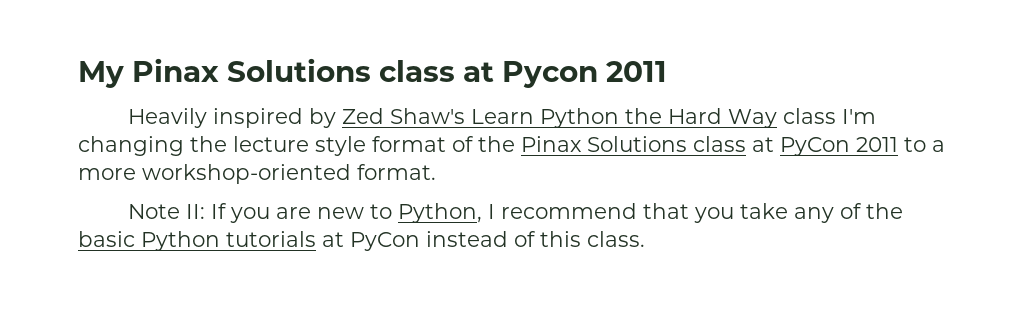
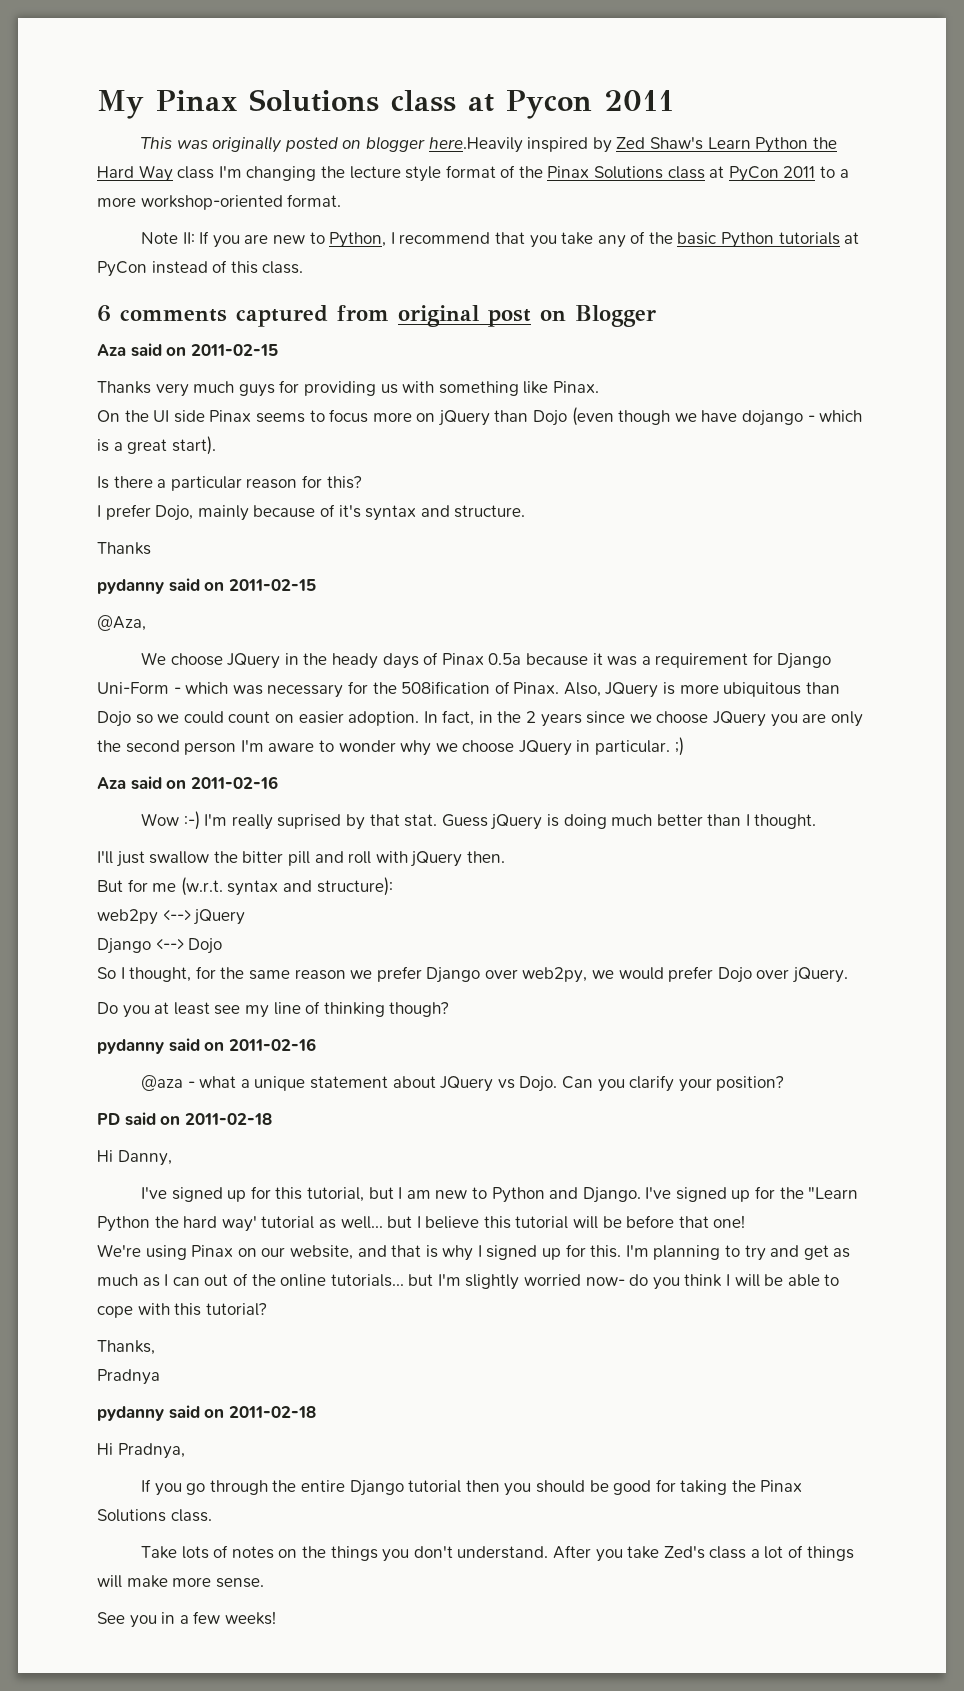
- Heavily inspired by Zed Shaw's Learn Python the Hard Way class I'm changing the lecture style format of the Pinax Solutions class at PyCon 2011 to a more workshop-oriented format.
+ This was originally posted on blogger here.Heavily inspired by Zed Shaw's Learn Python the Hard Way class I'm changing the lecture style format of the Pinax Solutions class at PyCon 2011 to a more workshop-oriented format.
+ 6 comments captured from original post on Blogger
+ Aza said on 2011-02-15
+ Thanks very much guys for providing us with something like Pinax.
+ On the UI side Pinax seems to focus more on jQuery than Dojo (even though we have dojango - which is a great start).
+ Is there a particular reason for this?
+ I prefer Dojo, mainly because of it's syntax and structure.
+ Thanks
+ pydanny said on 2011-02-15
+ @Aza,
+ We choose JQuery in the heady days of Pinax 0.5a because it was a requirement for Django Uni-Form - which was necessary for the 508ification of Pinax. Also, JQuery is more ubiquitous than Dojo so we could count on easier adoption. In fact, in the 2 years since we choose JQuery you are only the second person I'm aware to wonder why we choose JQuery in particular. ;)
+ Aza said on 2011-02-16
+ Wow :-) I'm really suprised by that stat. Guess jQuery is doing much better than I thought.
+ I'll just swallow the bitter pill and roll with jQuery then.
+ But for me (w.r.t. syntax and structure):
+ web2py <--> jQuery
+ Django <--> Dojo
+ So I thought, for the same reason we prefer Django over web2py, we would prefer Dojo over jQuery.
+ Do you at least see my line of thinking though?
+ pydanny said on 2011-02-16
+ @aza - what a unique statement about JQuery vs Dojo. Can you clarify your position?
+ PD said on 2011-02-18
+ Hi Danny,
+ I've signed up for this tutorial, but I am new to Python and Django. I've signed up for the "Learn Python the hard way' tutorial as well... but I believe this tutorial will be before that one!
+ We're using Pinax on our website, and that is why I signed up for this. I'm planning to try and get as much as I can out of the online tutorials... but I'm slightly worried now- do you think I will be able to cope with this tutorial?
+ Thanks,
+ Pradnya
+ pydanny said on 2011-02-18
+ Hi Pradnya,
+ If you go through the entire Django tutorial then you should be good for taking the Pinax Solutions class.
+ Take lots of notes on the things you don't understand. After you take Zed's class a lot of things will make more sense.
+ See you in a few weeks!

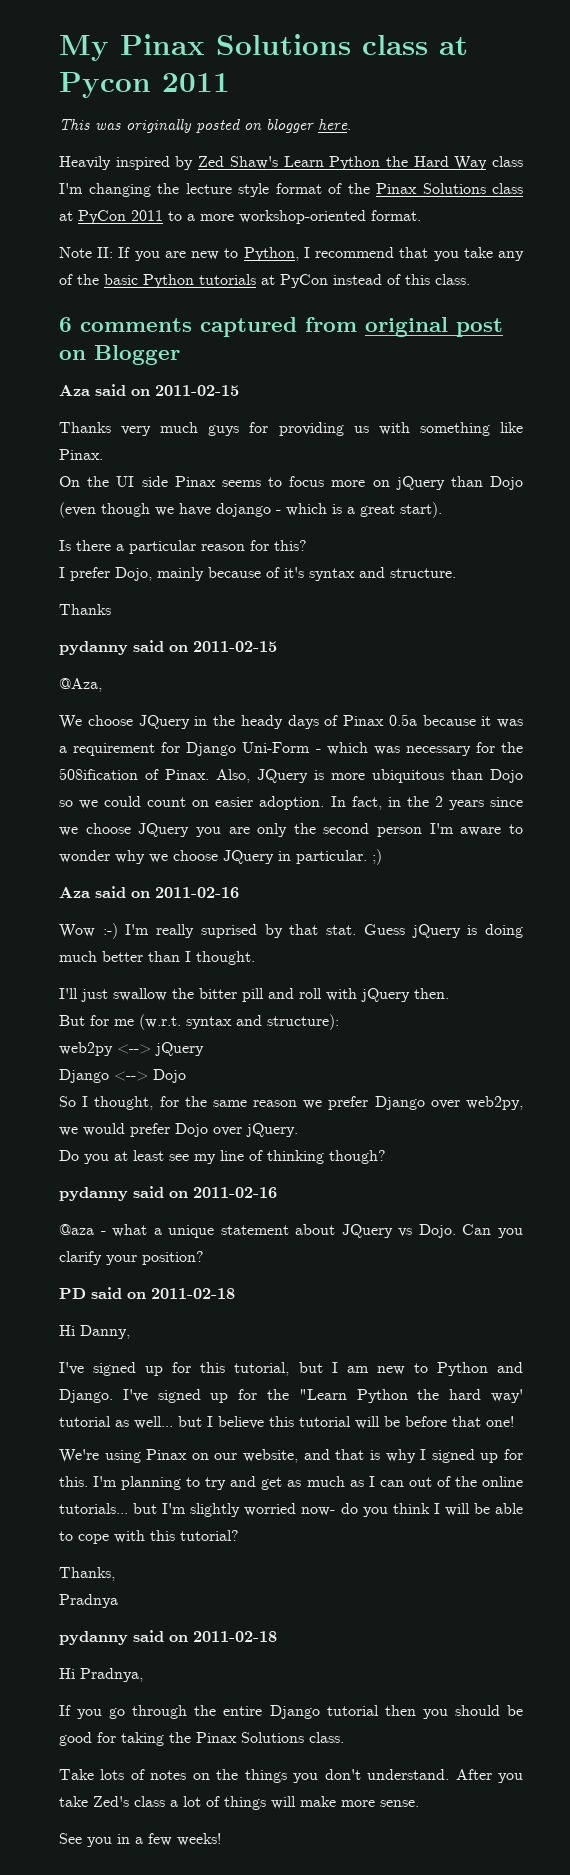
- This was originally posted on blogger here.Heavily inspired by Zed Shaw's Learn Python the Hard Way class I'm changing the lecture style format of the Pinax Solutions class at PyCon 2011 to a more workshop-oriented format.
+ This was originally posted on blogger here.
+ Heavily inspired by Zed Shaw's Learn Python the Hard Way class I'm changing the lecture style format of the Pinax Solutions class at PyCon 2011 to a more workshop-oriented format.

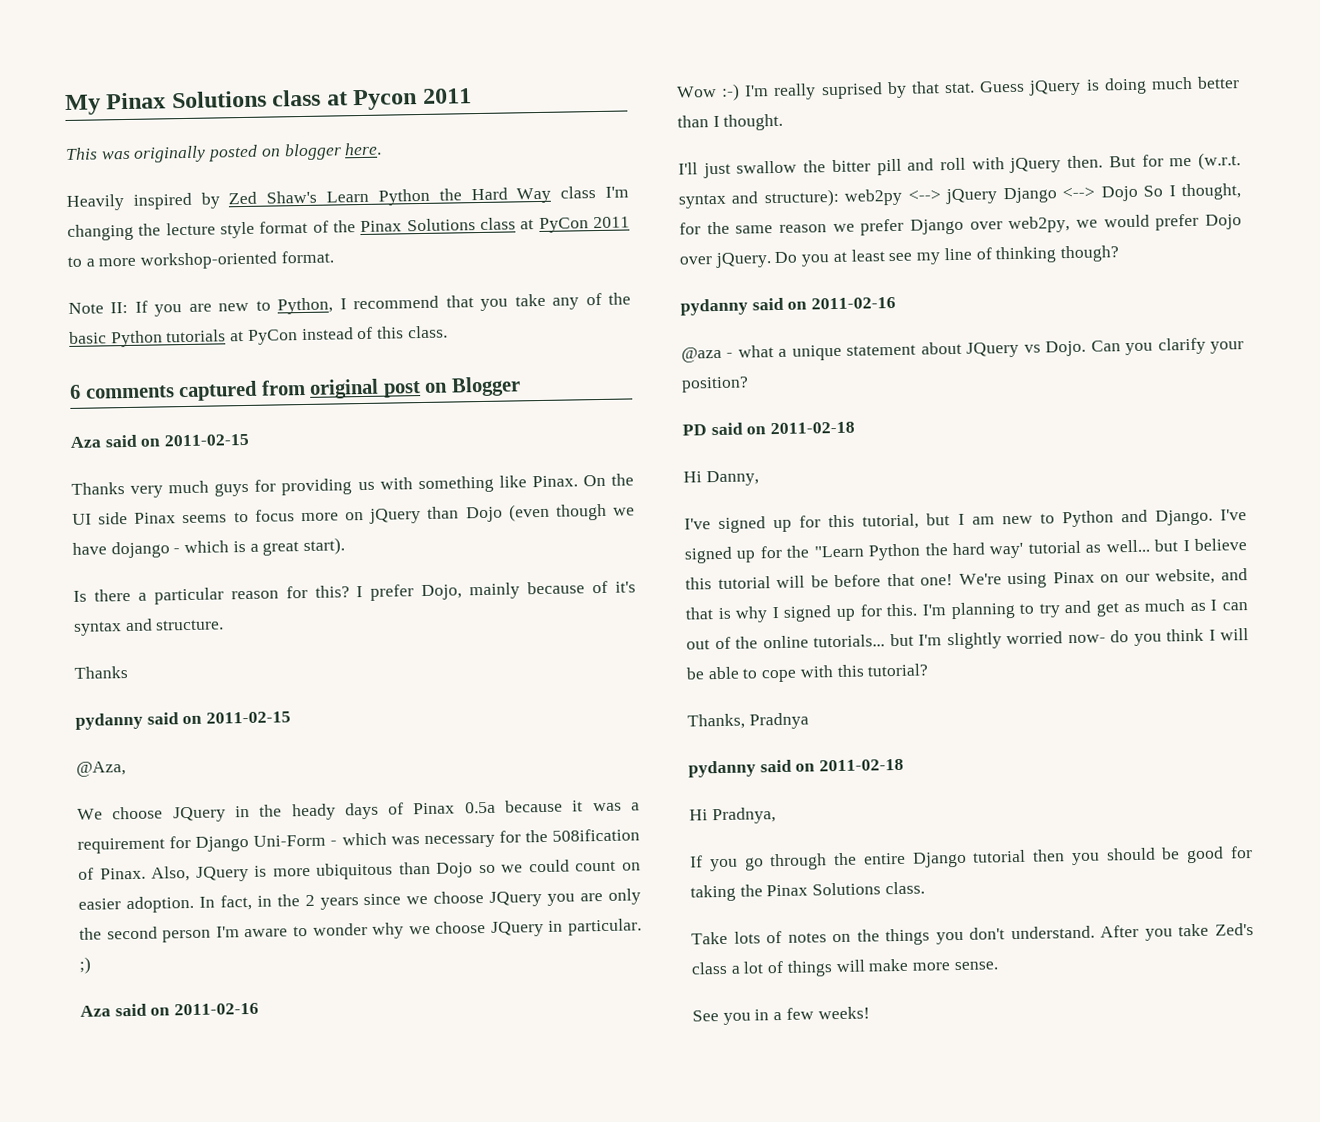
- Thanks very much guys for providing us with something like Pinax.
- On the UI side Pinax seems to focus more on jQuery than Dojo (even though we have dojango - which is a great start).
+ Thanks very much guys for providing us with something like Pinax. On the UI side Pinax seems to focus more on jQuery than Dojo (even though we have dojango - which is a great start).
- Is there a particular reason for this?
- I prefer Dojo, mainly because of it's syntax and structure.
+ Is there a particular reason for this? I prefer Dojo, mainly because of it's syntax and structure.
- I'll just swallow the bitter pill and roll with jQuery then.
- But for me (w.r.t. syntax and structure):
- web2py <--> jQuery
- Django <--> Dojo
- So I thought, for the same reason we prefer Django over web2py, we would prefer Dojo over jQuery.
- Do you at least see my line of thinking though?
+ I'll just swallow the bitter pill and roll with jQuery then. But for me (w.r.t. syntax and structure): web2py <--> jQuery Django <--> Dojo So I thought, for the same reason we prefer Django over web2py, we would prefer Dojo over jQuery. Do you at least see my line of thinking though?
- I've signed up for the "Learn Python the hard way' tutorial as well... but I believe this tutorial will be before that one!
- We're using Pinax on our website, and that is why I signed up for this.
+ I've signed up for the "Learn Python the hard way' tutorial as well... but I believe this tutorial will be before that one! We're using Pinax on our website, and that is why I signed up for this.
- Thanks,
- Pradnya
+ Thanks, Pradnya

